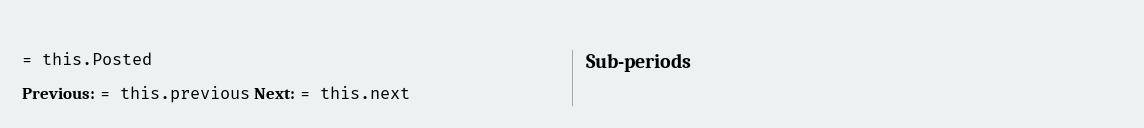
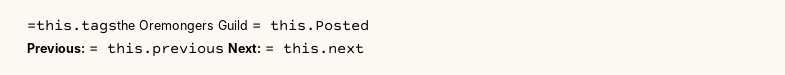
- = this.Posted
+ =this.tagsthe Oremongers Guild = this.Posted
- Sub-periods

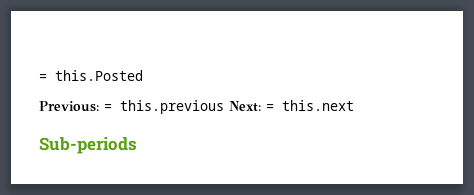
- =this.tagsthe Oremongers Guild = this.Posted
+ = this.Posted
+ Sub-periods

